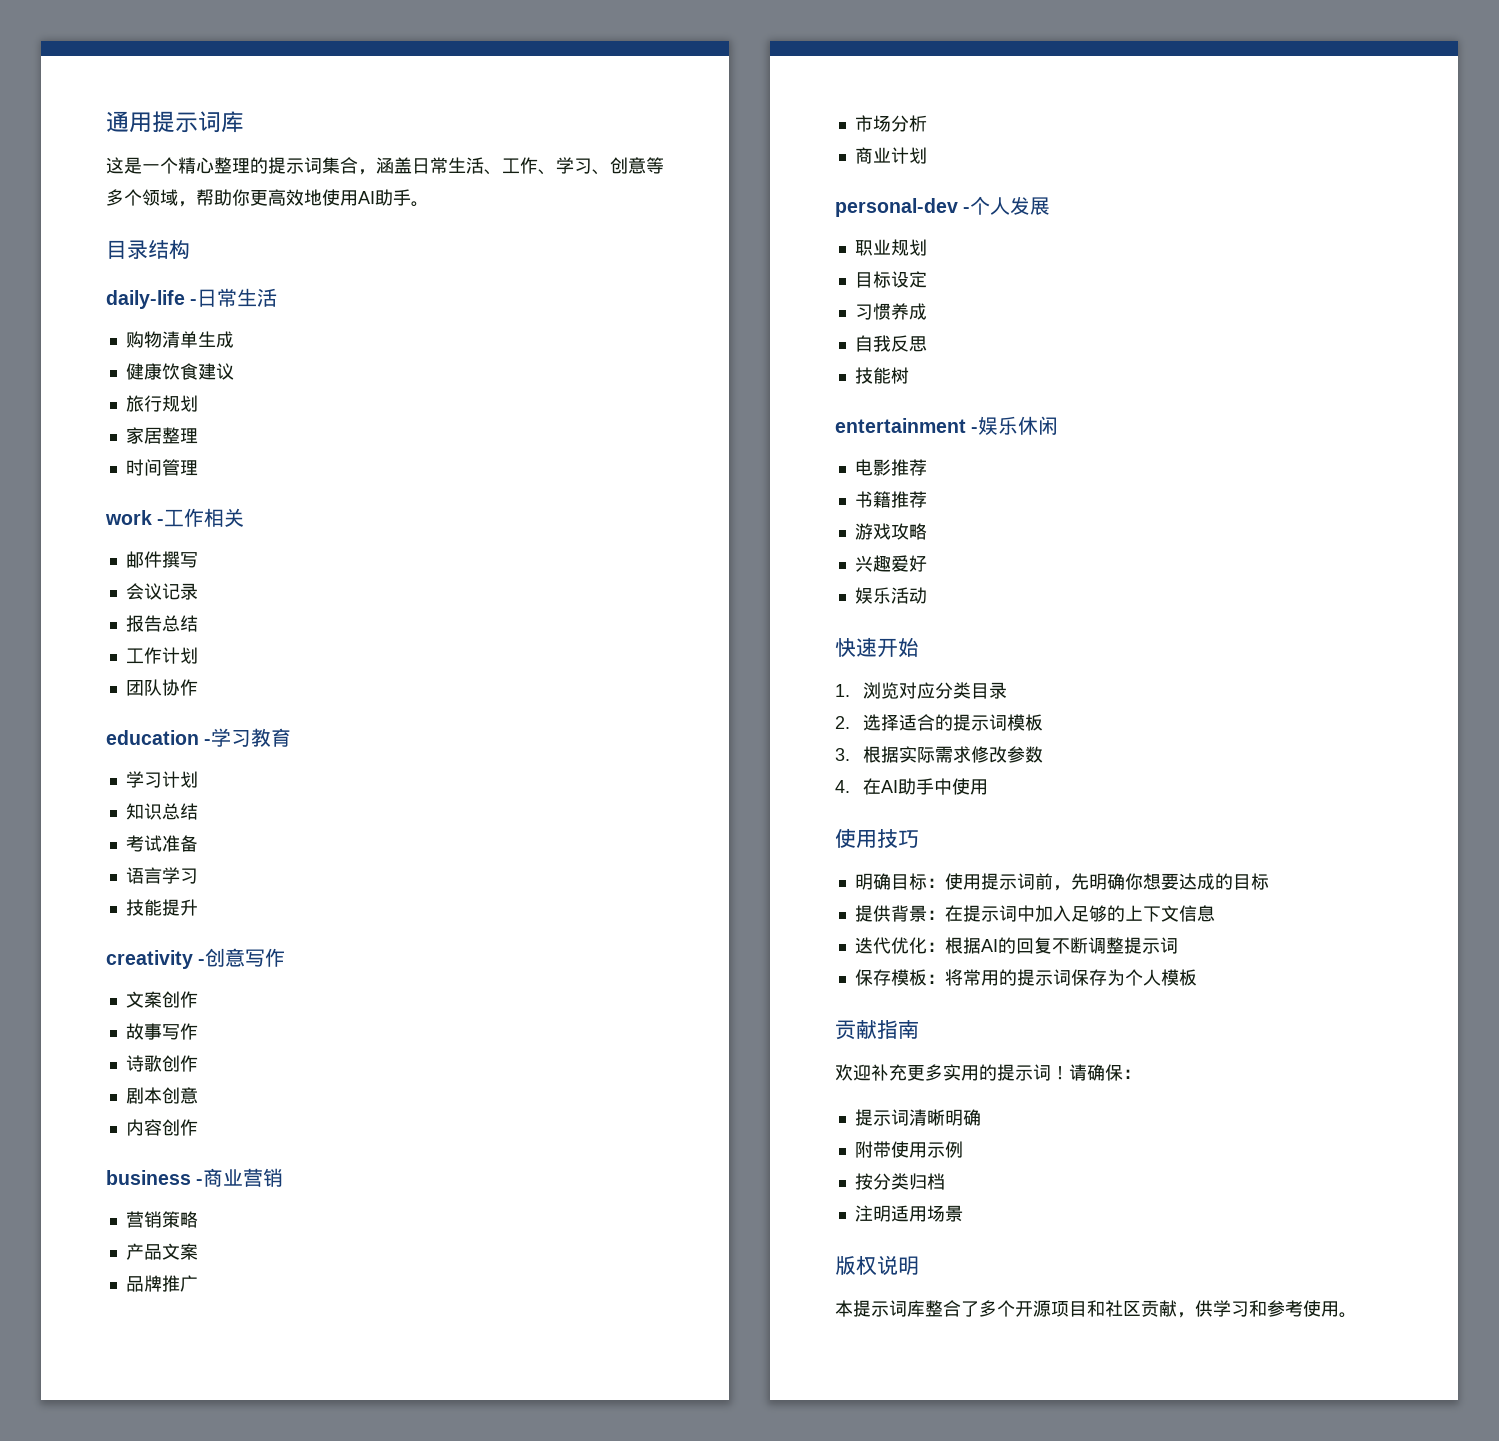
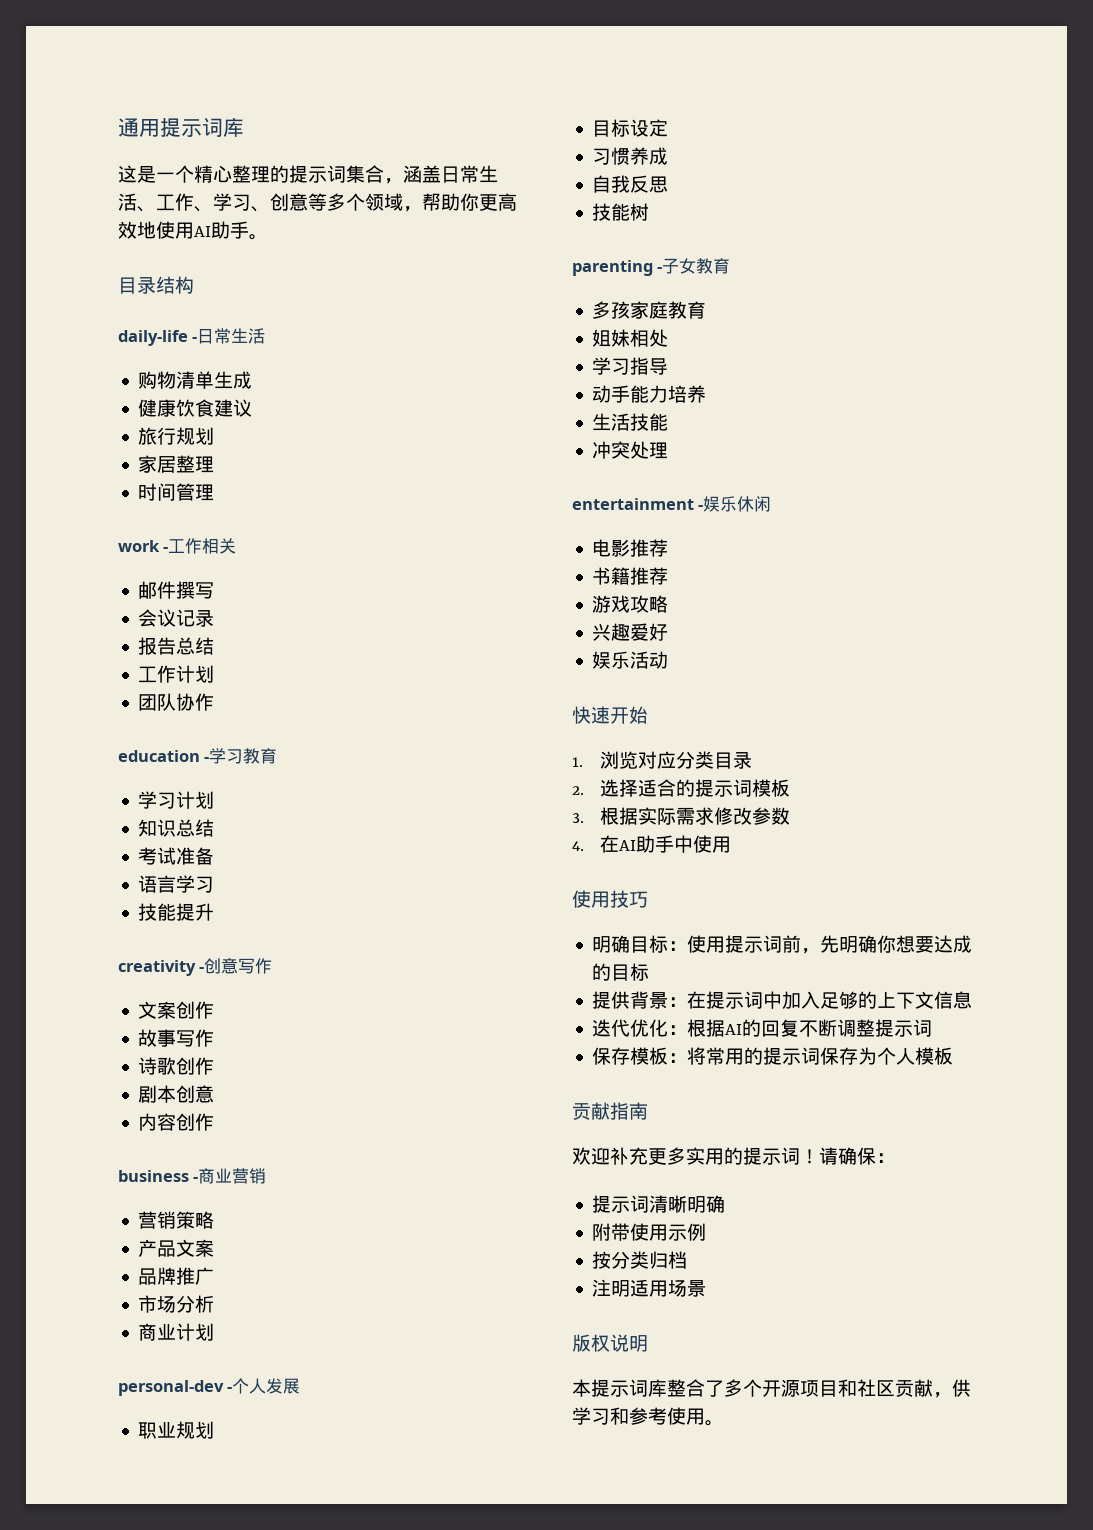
+ parenting -子女教育
+ 多孩家庭教育
+ 姐妹相处
+ 学习指导
+ 动手能力培养
+ 生活技能
+ 冲突处理

